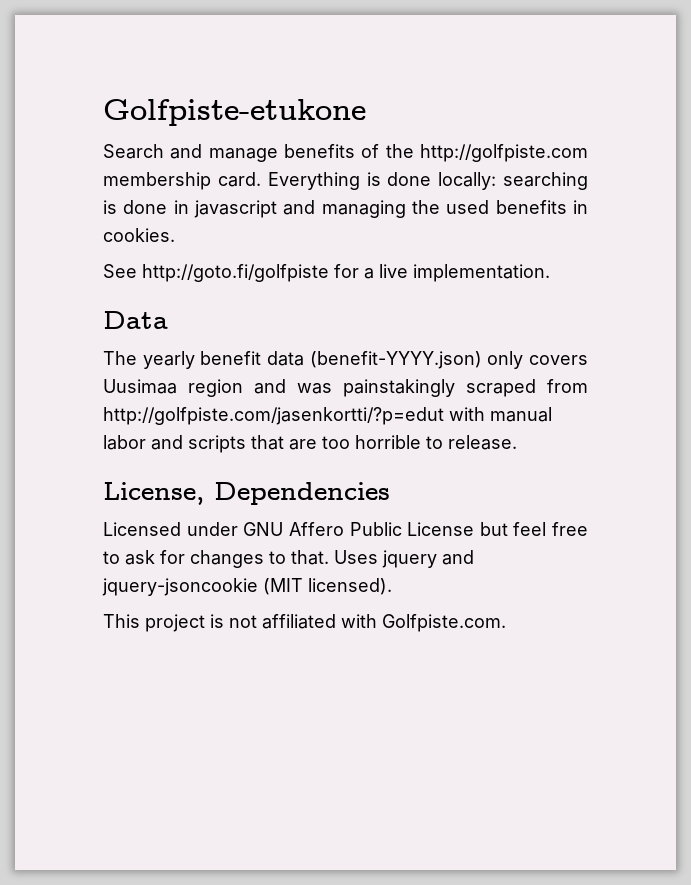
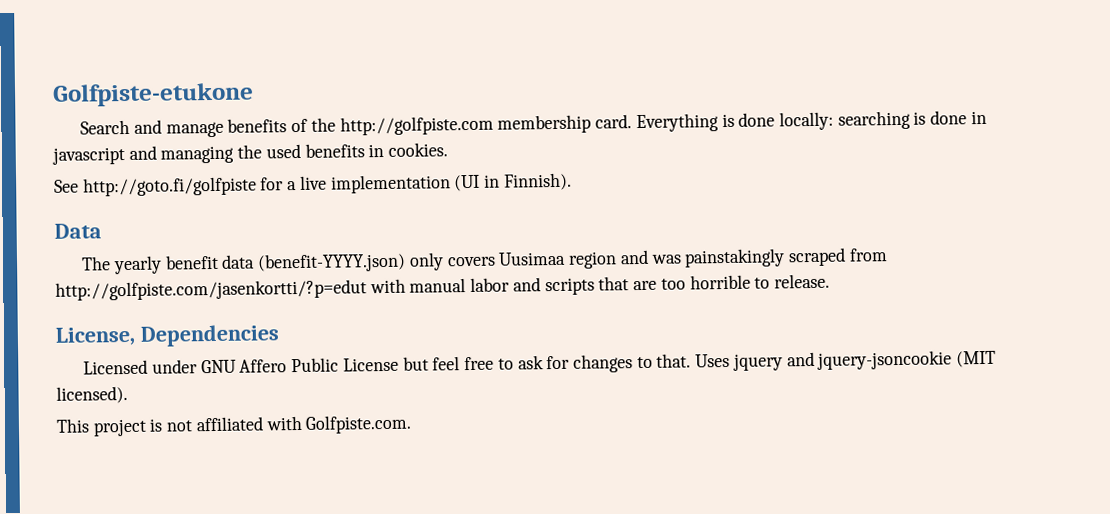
- See http://goto.fi/golfpiste for a live implementation.
+ See http://goto.fi/golfpiste for a live implementation (UI in Finnish).

